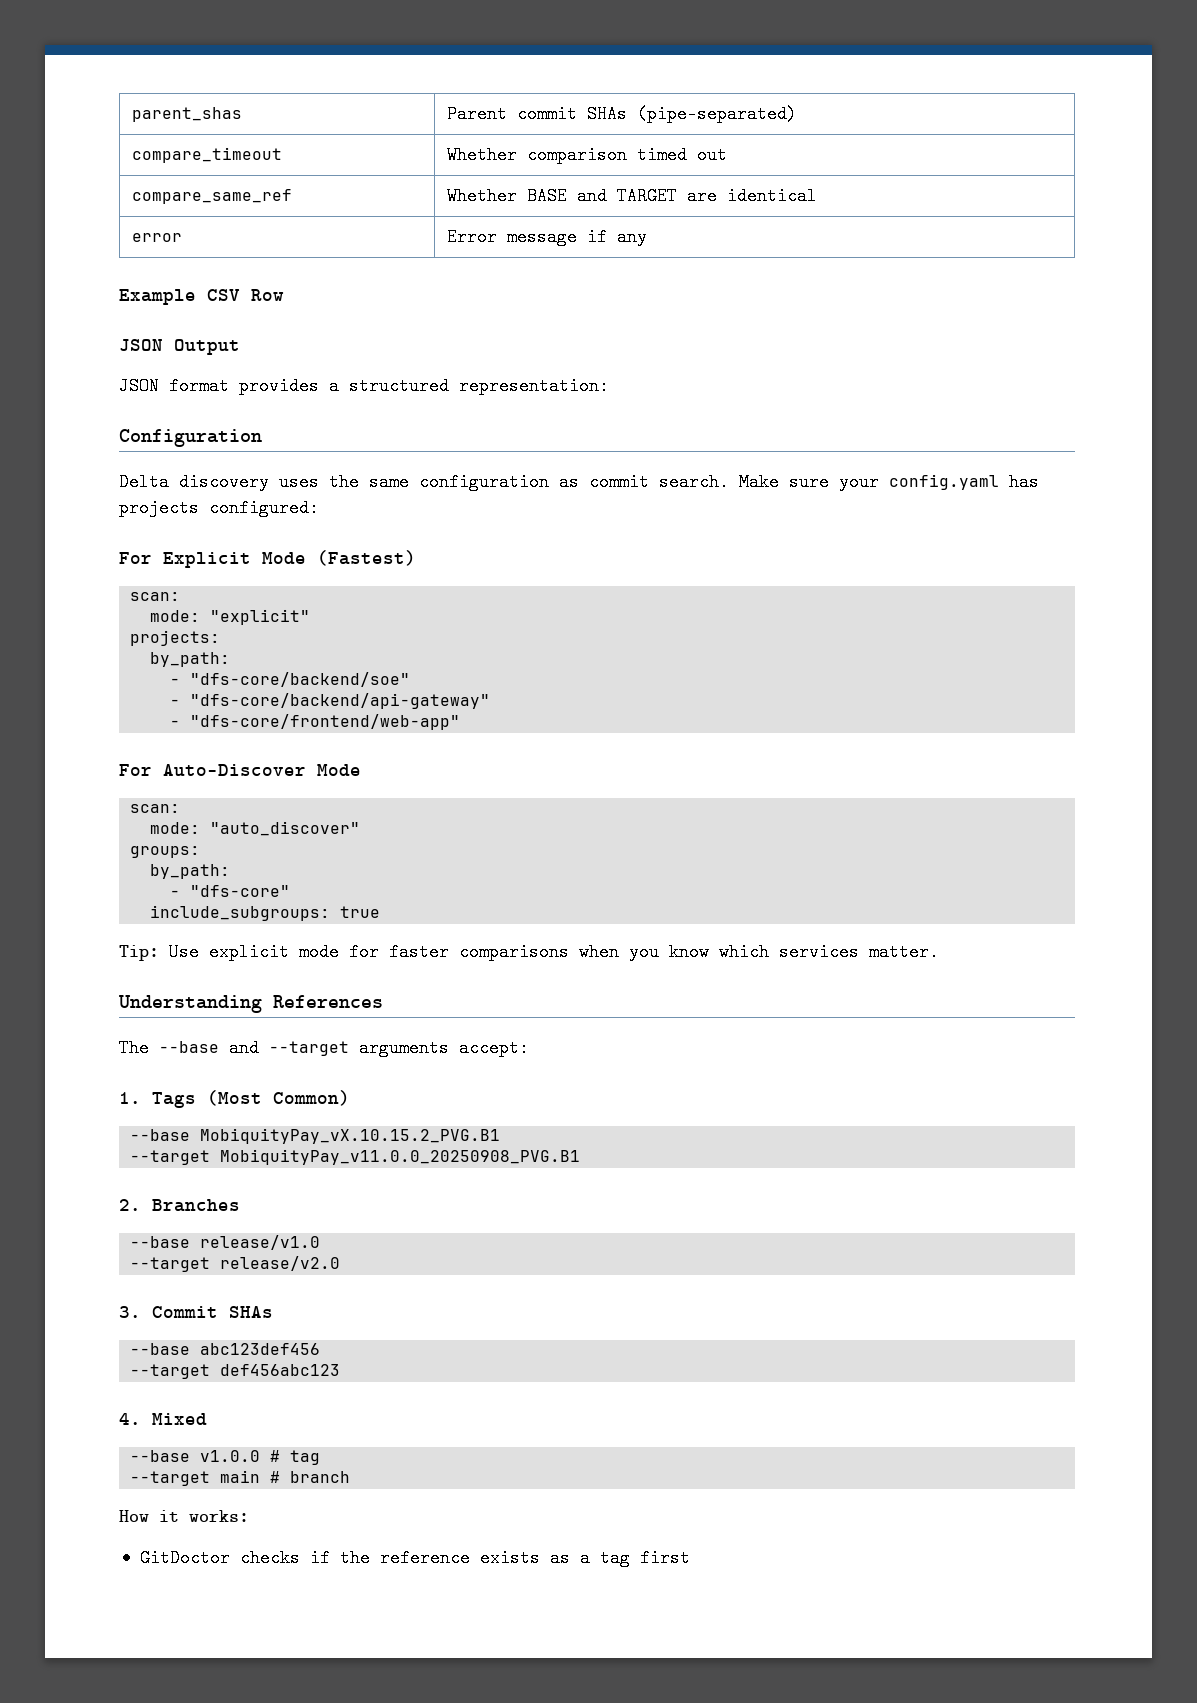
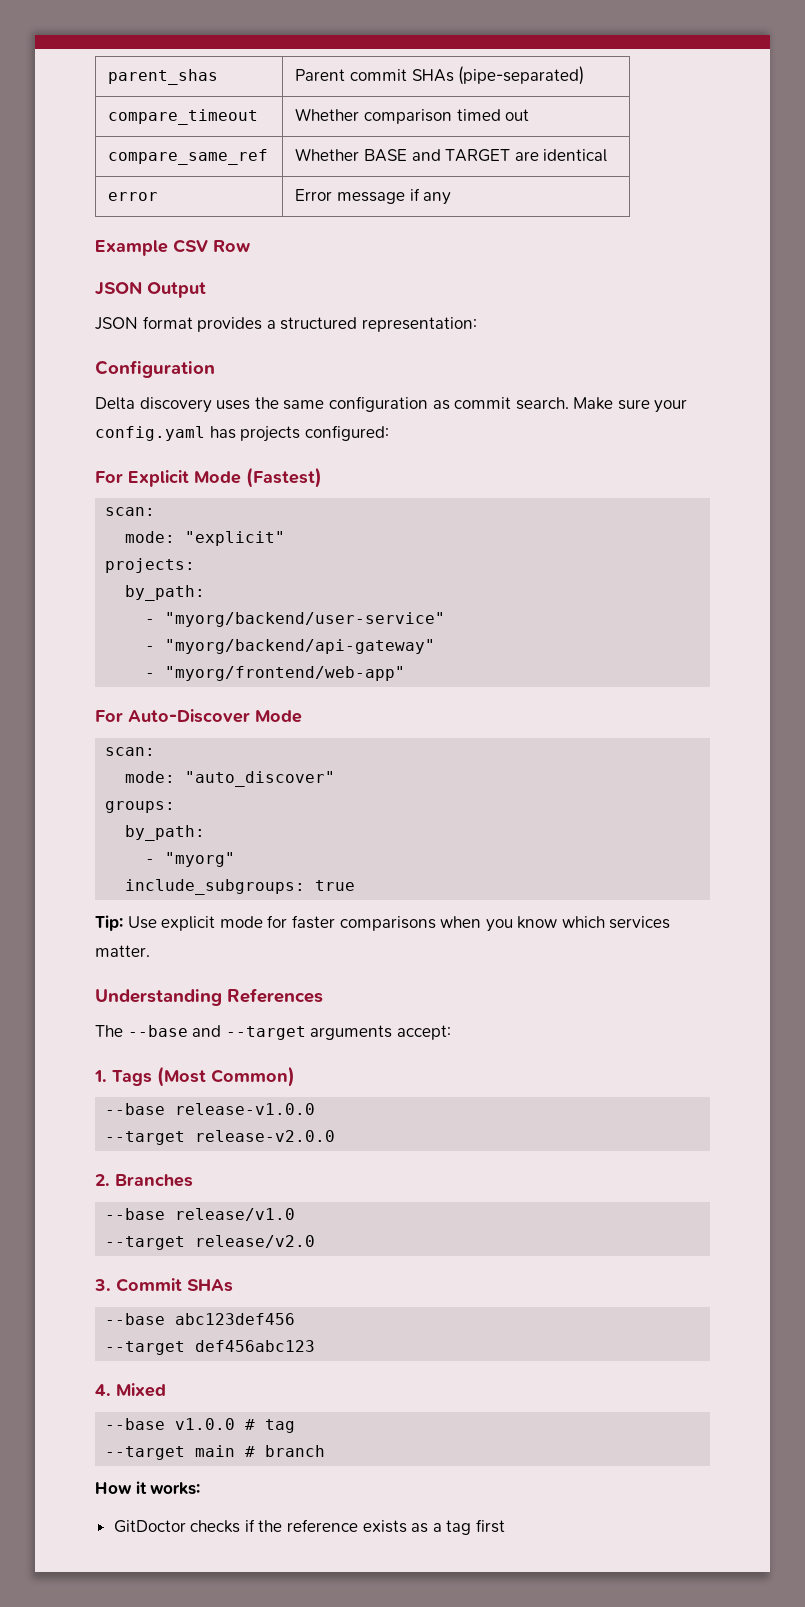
- - "dfs-core/backend/soe"
- - "dfs-core/backend/api-gateway"
- - "dfs-core/frontend/web-app"
+ - "myorg/backend/user-service"
+ - "myorg/backend/api-gateway"
+ - "myorg/frontend/web-app"
- - "dfs-core"
+ - "myorg"
- --base MobiquityPay_vX.10.15.2_PVG.B1
- --target MobiquityPay_v11.0.0_20250908_PVG.B1
+ --base release-v1.0.0
+ --target release-v2.0.0

